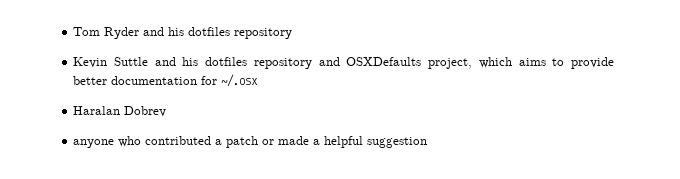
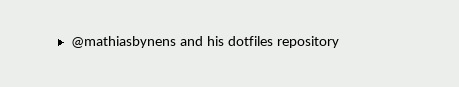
- Tom Ryder and his dotfiles repository
- Kevin Suttle and his dotfiles repository and OSXDefaults project, which aims to provide better documentation for ~/.osx
- Haralan Dobrev
- anyone who contributed a patch or made a helpful suggestion
+ @mathiasbynens and his dotfiles repository

